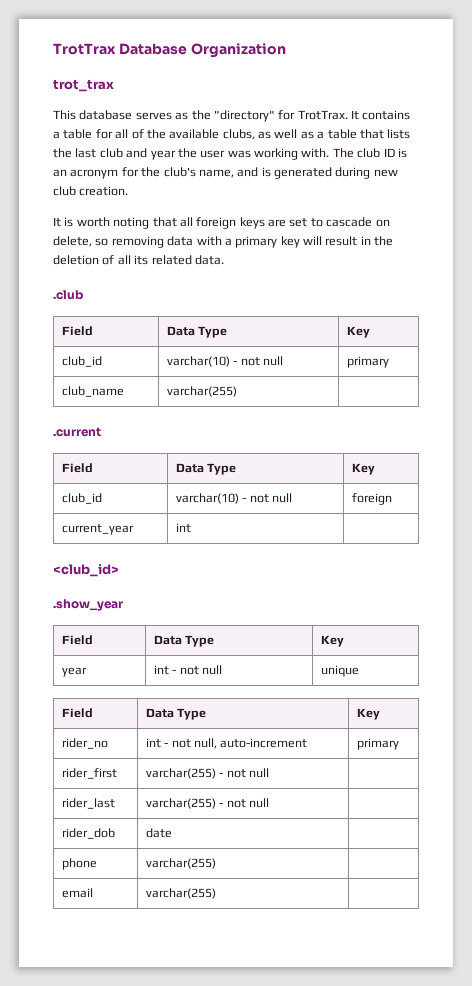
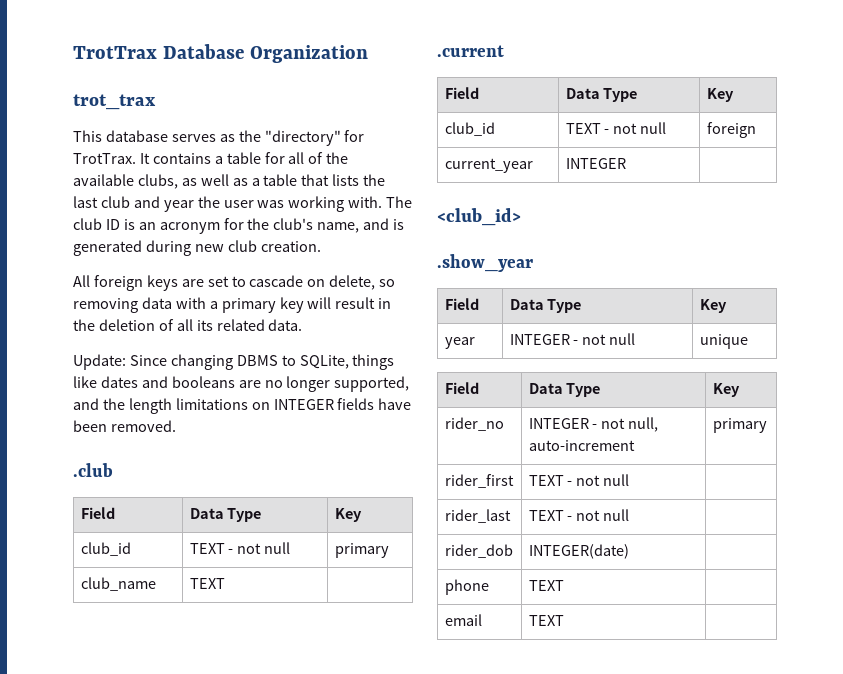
- It is worth noting that all foreign keys are set to cascade on delete, so removing data with a primary key will result in the deletion of all its related data.
+ All foreign keys are set to cascade on delete, so removing data with a primary key will result in the deletion of all its related data.
+ Update: Since changing DBMS to SQLite, things like dates and booleans are no longer supported, and the length limitations on INTEGER fields have been removed.
- club_id | varchar(10) - not null | primary
+ club_id | TEXT - not null | primary
- club_name | varchar(255) |
+ club_name | TEXT |
- club_id | varchar(10) - not null | foreign
+ club_id | TEXT - not null | foreign
- current_year | int |
+ current_year | INTEGER |
- year | int - not null | unique
+ year | INTEGER - not null | unique
- rider_no | int - not null, auto-increment | primary
+ rider_no | INTEGER - not null, auto-increment | primary
- rider_first | varchar(255) - not null |
+ rider_first | TEXT - not null |
- rider_last | varchar(255) - not null |
+ rider_last | TEXT - not null |
- rider_dob | date |
+ rider_dob | INTEGER(date) |
- phone | varchar(255) |
+ phone | TEXT |
- email | varchar(255) |
+ email | TEXT |

